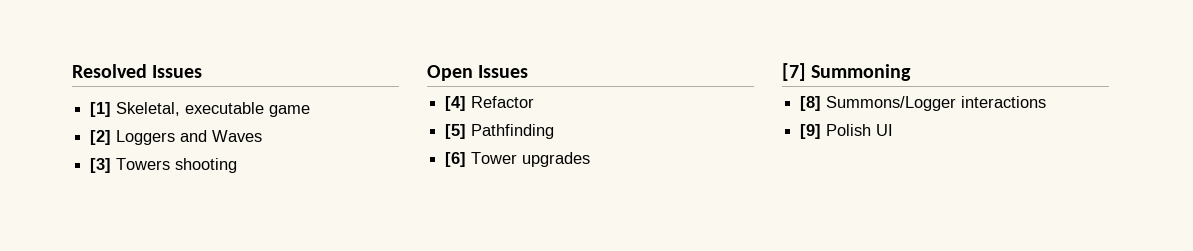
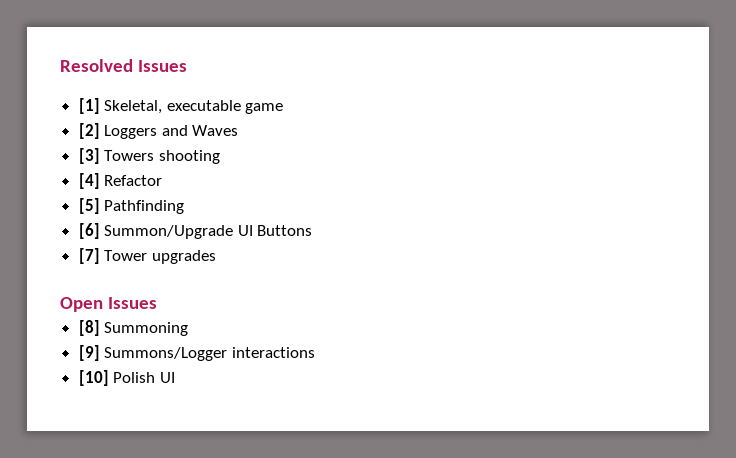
- Open Issues
- [6] Tower upgrades
+ [6] Summon/Upgrade UI Buttons
+ [7] Tower upgrades
- [7] Summoning
+ Open Issues
+ [8] Summoning
- [8] Summons/Logger interactions
+ [9] Summons/Logger interactions
- [9] Polish UI
+ [10] Polish UI

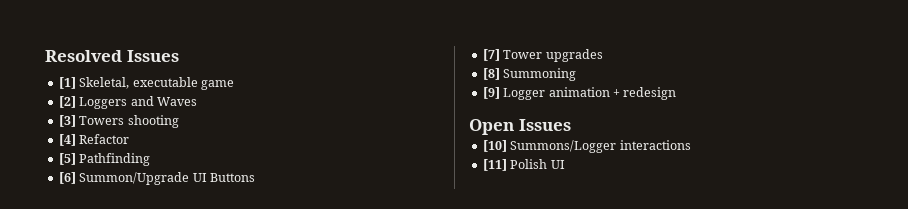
- Open Issues
- [9] Summons/Logger interactions
+ [9] Logger animation + redesign
+ Open Issues
+ [10] Summons/Logger interactions
- [10] Polish UI
+ [11] Polish UI

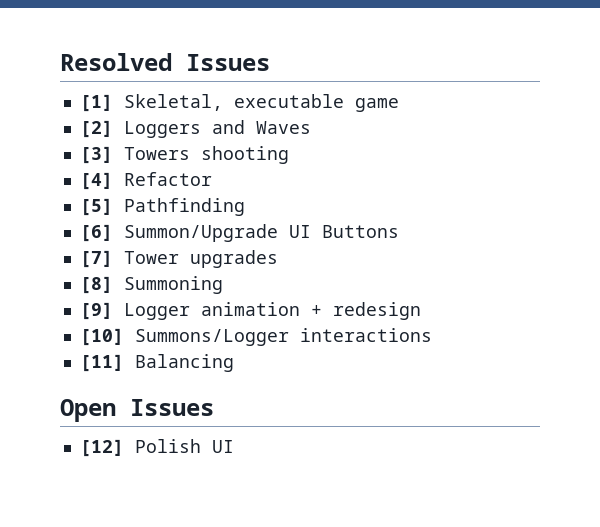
- Open Issues
- [11] Polish UI
+ [11] Balancing
+ Open Issues
+ [12] Polish UI

